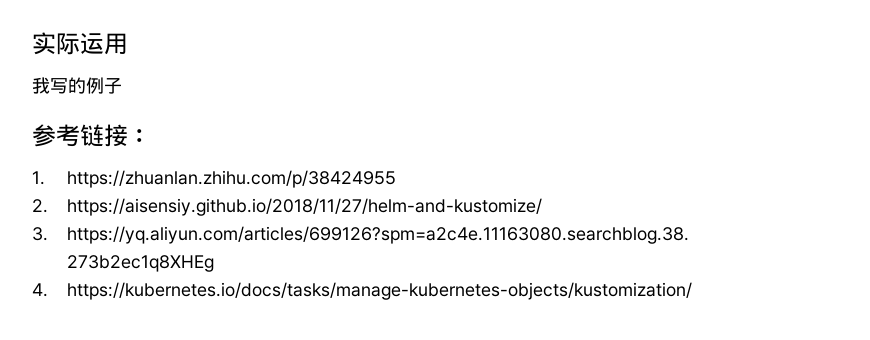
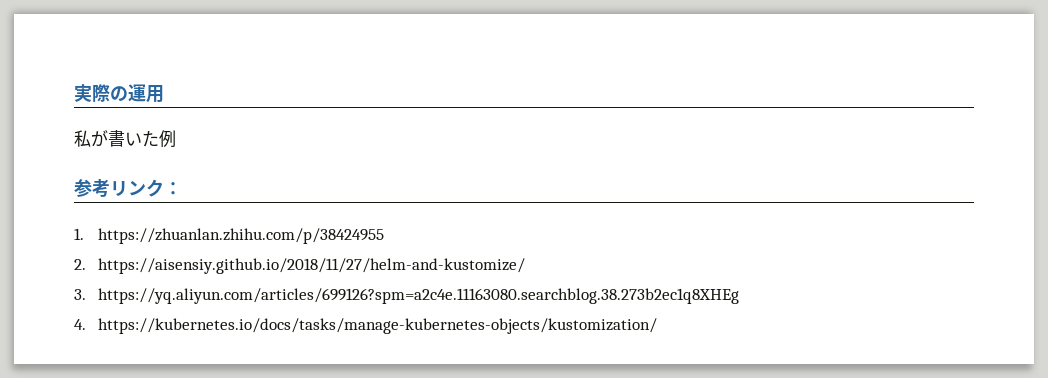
- 实际运用
+ 実際の運用
- 我写的例子
+ 私が書いた例
- 参考链接：
+ 参考リンク：

